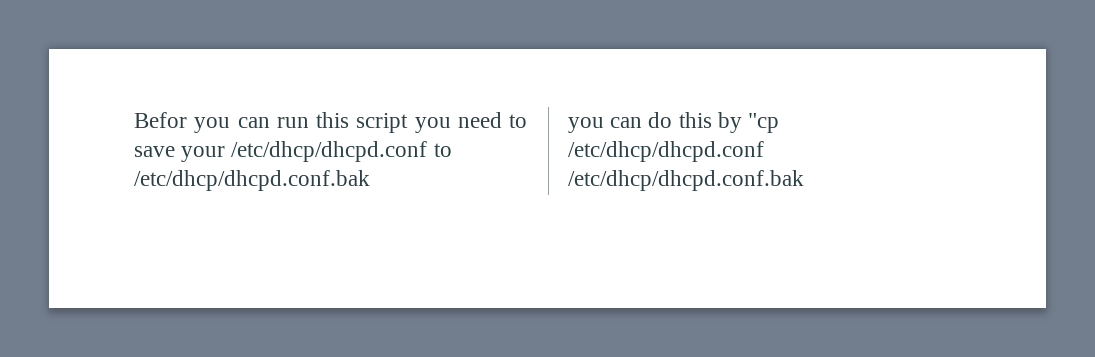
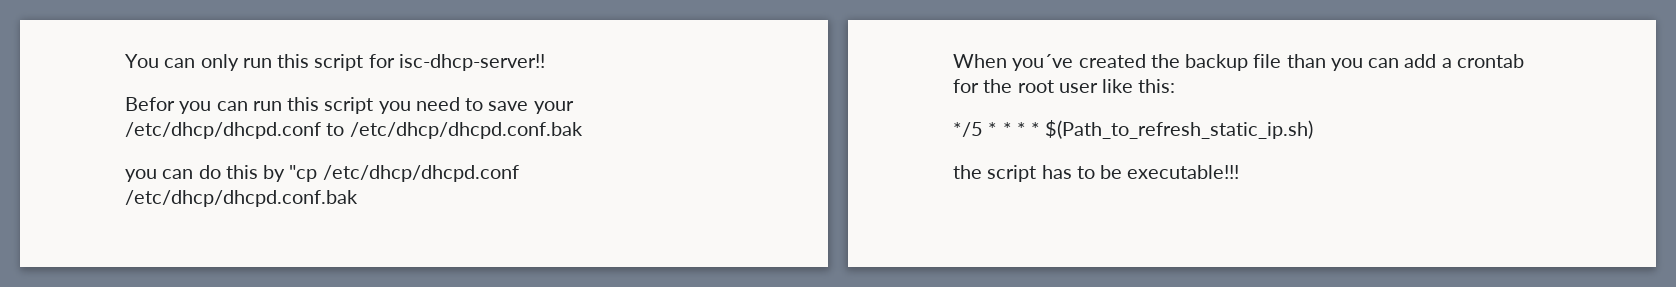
+ You can only run this script for isc-dhcp-server!!
+ When you´ve created the backup file than you can add a crontab for the root user like this:
+ */5 * * * * $(Path_to_refresh_static_ip.sh)
+ the script has to be executable!!!

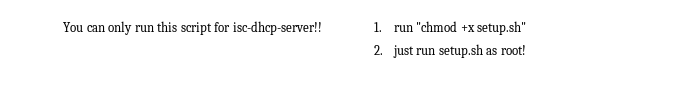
- Befor you can run this script you need to save your /etc/dhcp/dhcpd.conf to /etc/dhcp/dhcpd.conf.bak
- you can do this by "cp /etc/dhcp/dhcpd.conf /etc/dhcp/dhcpd.conf.bak
- When you´ve created the backup file than you can add a crontab for the root user like this:
- */5 * * * * $(Path_to_refresh_static_ip.sh)
- the script has to be executable!!!
+ 1. run "chmod +x setup.sh"
+ 2. just run setup.sh as root!

